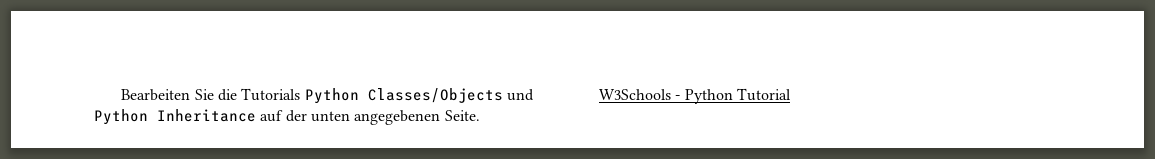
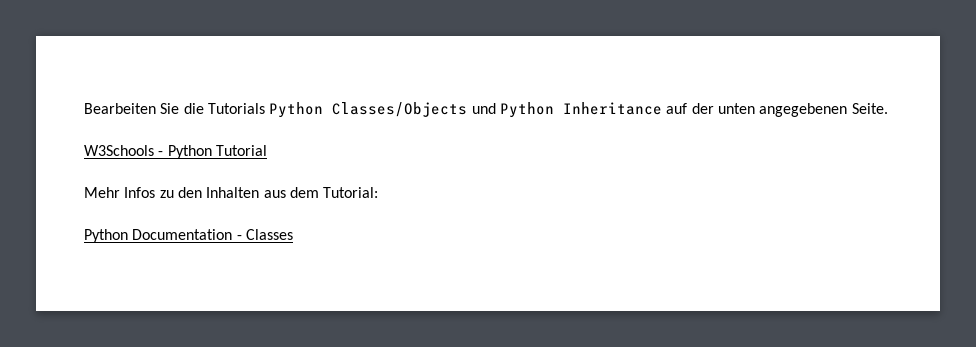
+ Mehr Infos zu den Inhalten aus dem Tutorial:
+ Python Documentation - Classes

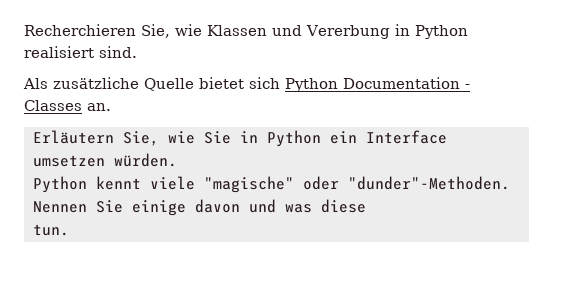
- Bearbeiten Sie die Tutorials Python Classes/Objects und Python Inheritance auf der unten angegebenen Seite.
- W3Schools - Python Tutorial
- Mehr Infos zu den Inhalten aus dem Tutorial:
- Python Documentation - Classes
+ Recherchieren Sie, wie Klassen und Vererbung in Python realisiert sind.
+ Als zusätzliche Quelle bietet sich Python Documentation - Classes an.
+ Erläutern Sie, wie Sie in Python ein Interface umsetzen würden.
+ Python kennt viele "magische" oder "dunder"-Methoden. Nennen Sie einige davon und was diese
+ tun.

